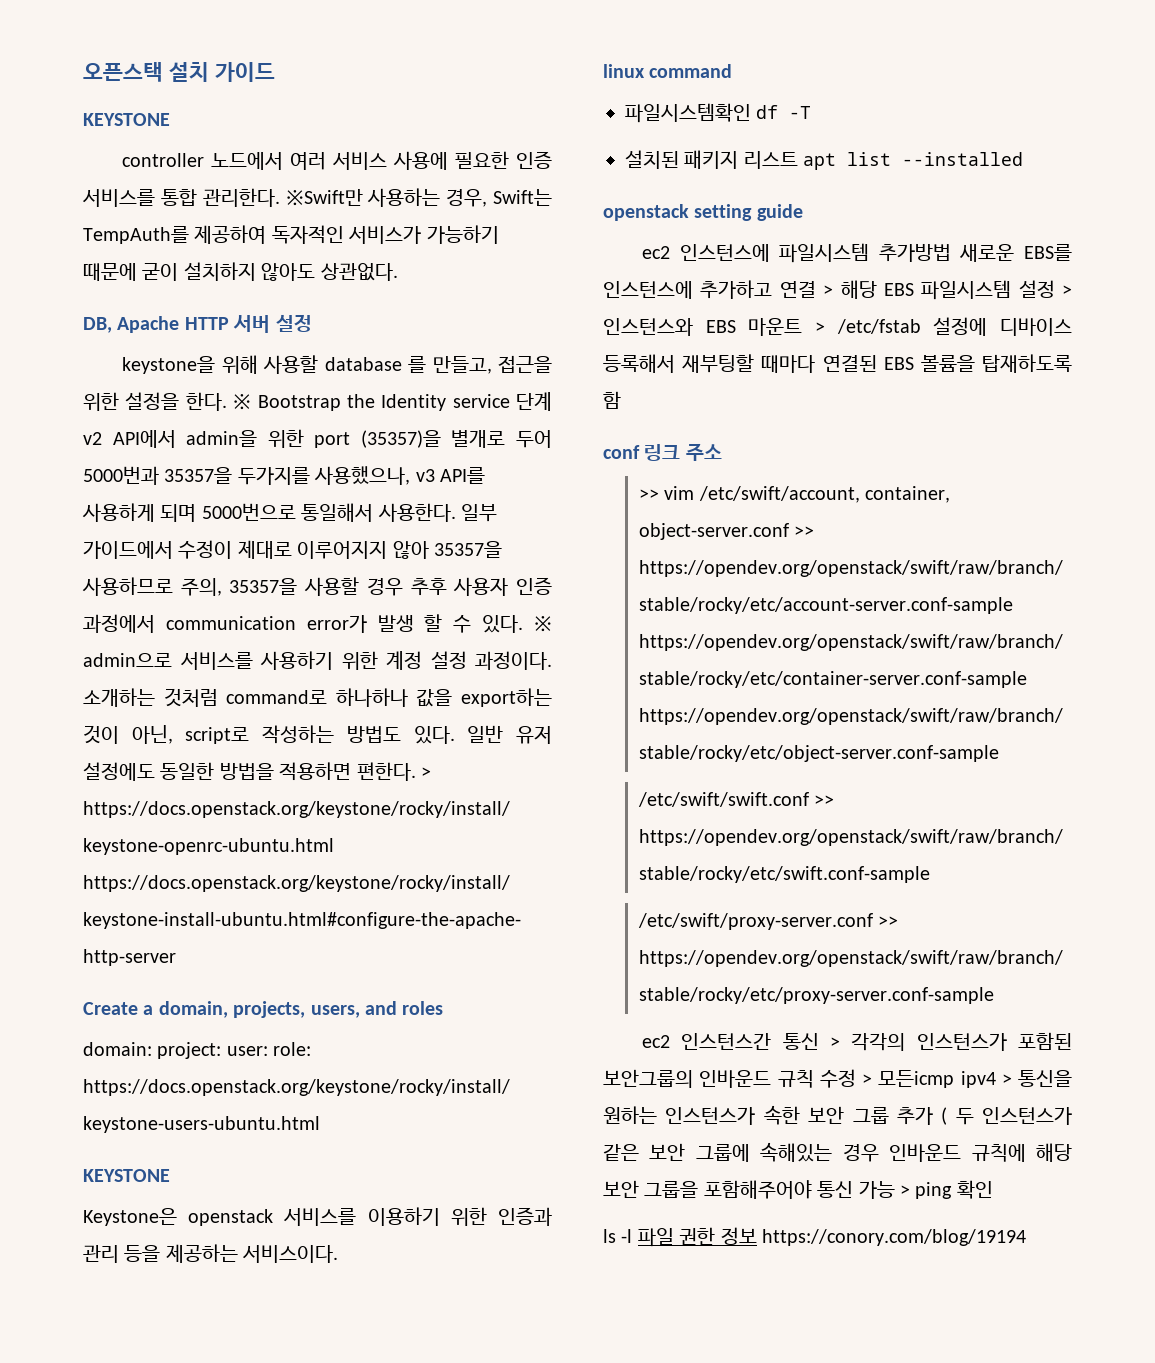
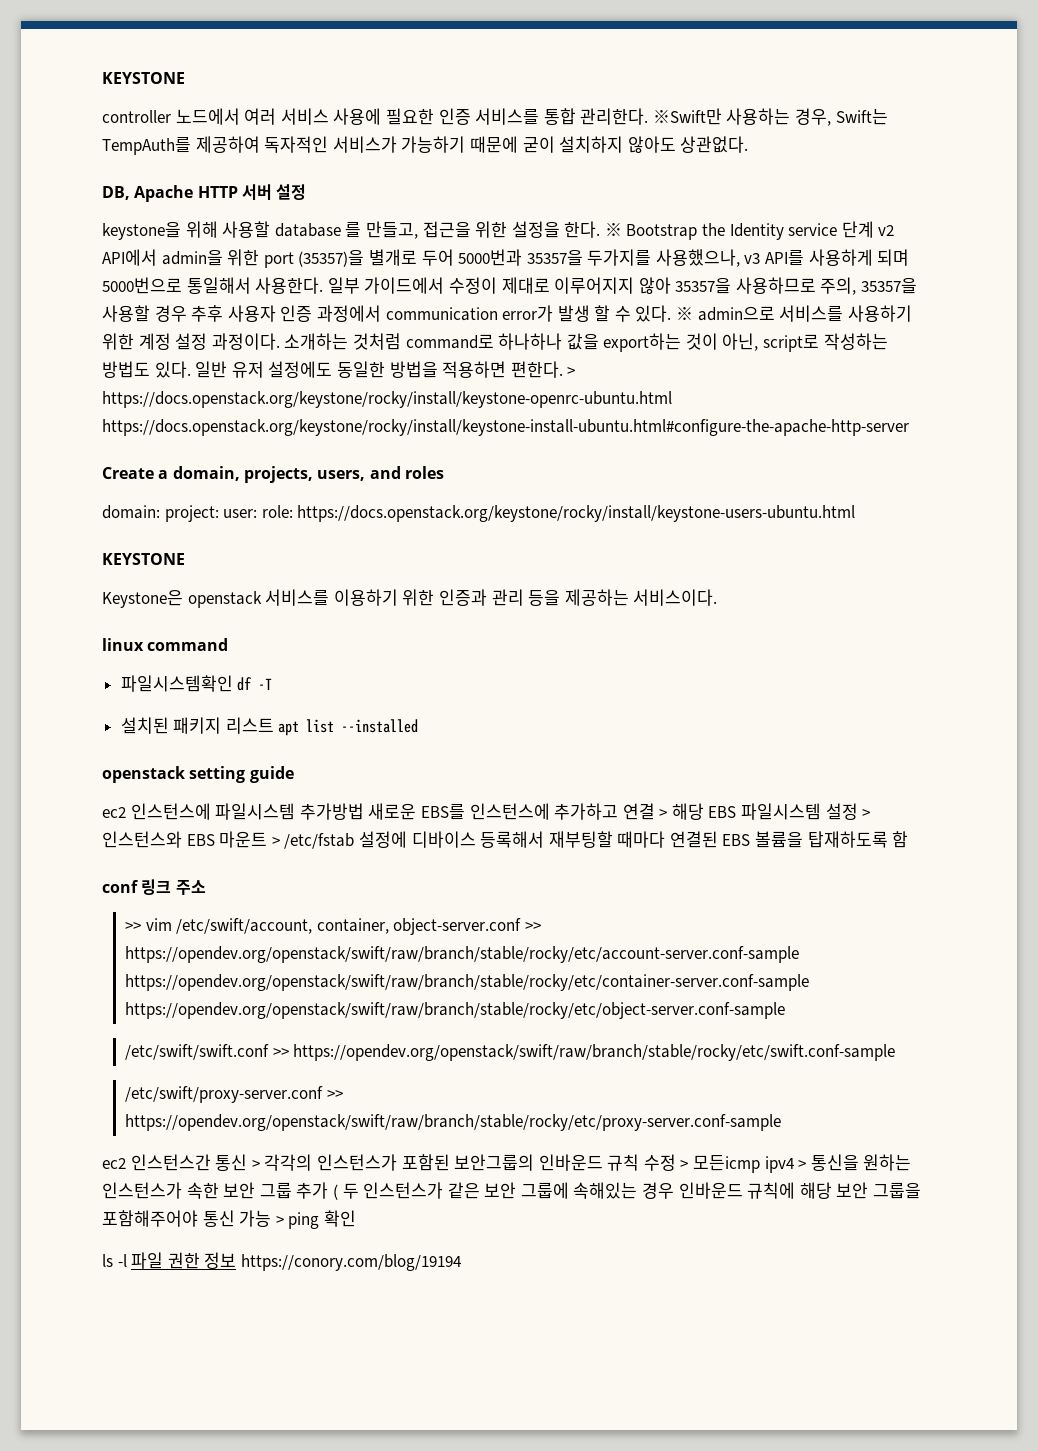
- 오픈스택 설치 가이드

